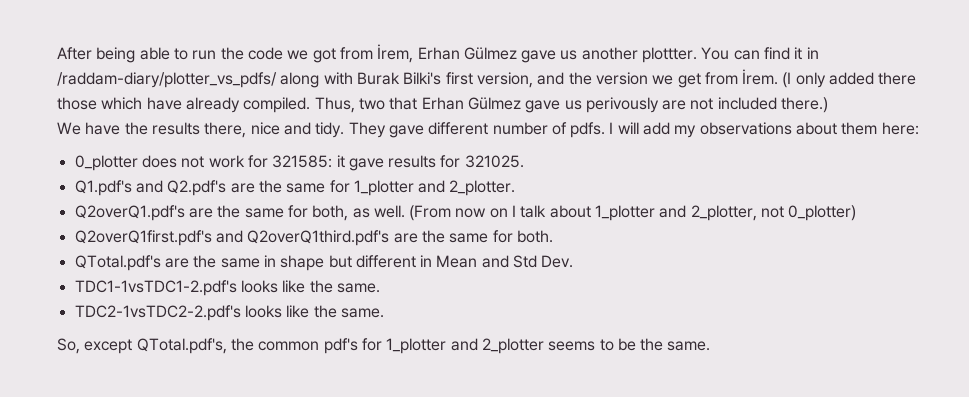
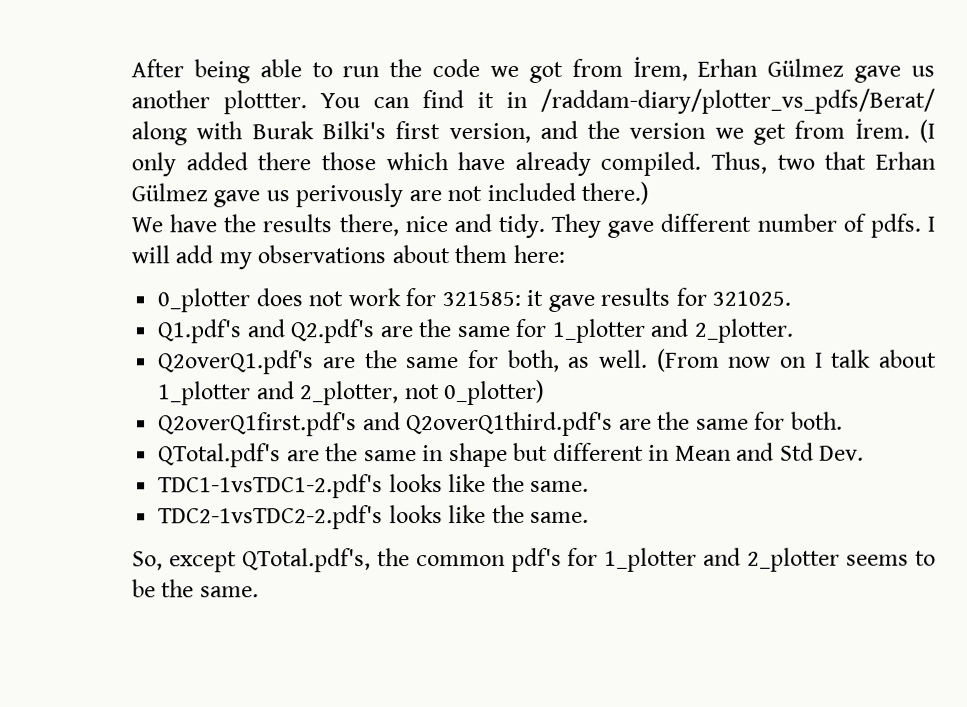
- You can find it in /raddam-diary/plotter_vs_pdfs/ along with Burak Bilki's first version, and the version we get from İrem.
+ You can find it in /raddam-diary/plotter_vs_pdfs/Berat/ along with Burak Bilki's first version, and the version we get from İrem.

